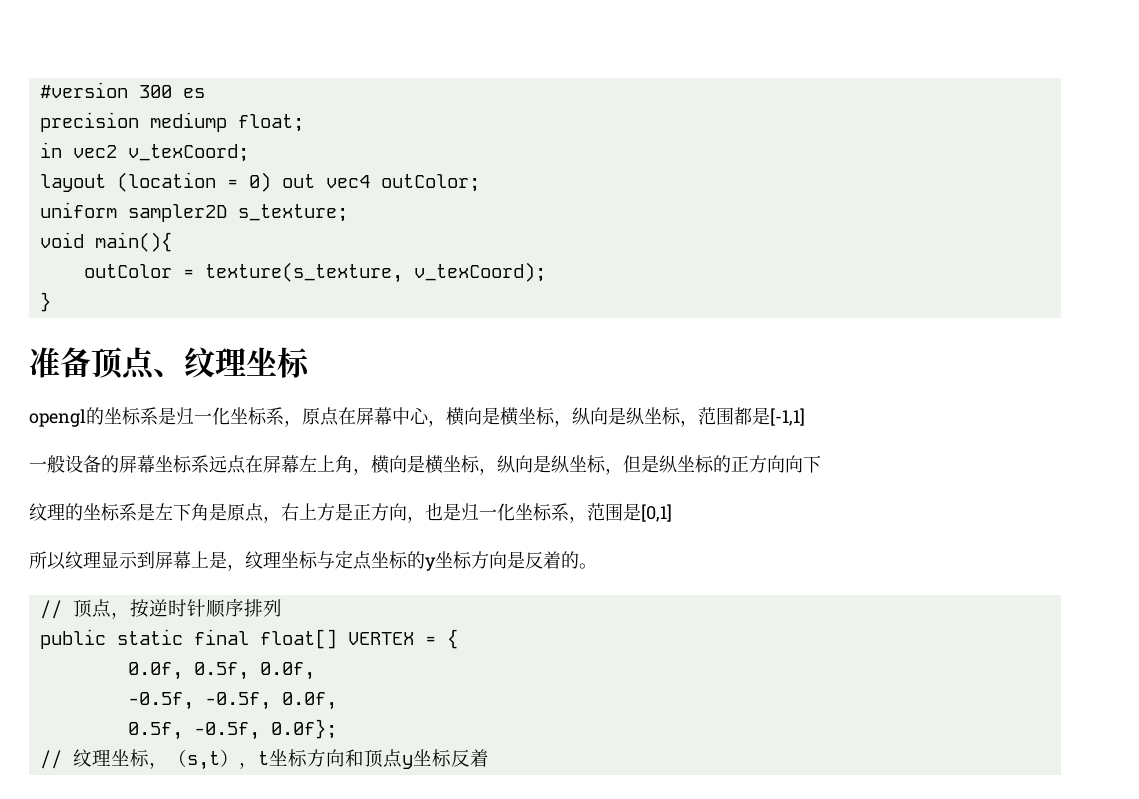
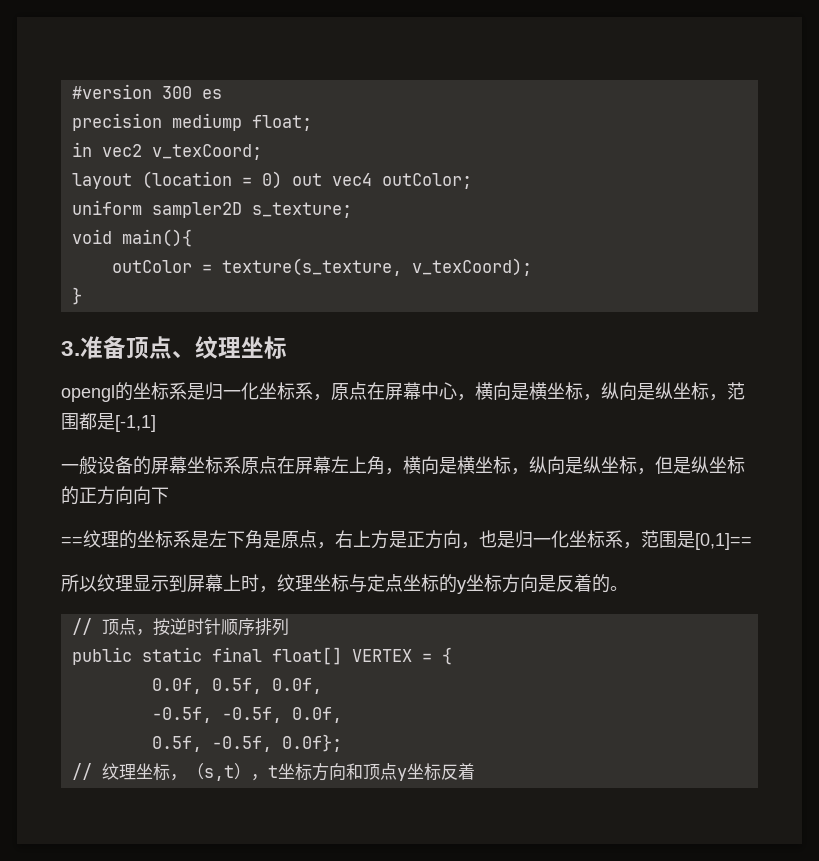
- 准备顶点、纹理坐标
+ 3.准备顶点、纹理坐标
- 一般设备的屏幕坐标系远点在屏幕左上角，横向是横坐标，纵向是纵坐标，但是纵坐标的正方向向下
+ 一般设备的屏幕坐标系原点在屏幕左上角，横向是横坐标，纵向是纵坐标，但是纵坐标的正方向向下
- 纹理的坐标系是左下角是原点，右上方是正方向，也是归一化坐标系，范围是[0,1]
+ ==纹理的坐标系是左下角是原点，右上方是正方向，也是归一化坐标系，范围是[0,1]==
- 所以纹理显示到屏幕上是，纹理坐标与定点坐标的y坐标方向是反着的。
+ 所以纹理显示到屏幕上时，纹理坐标与定点坐标的y坐标方向是反着的。

